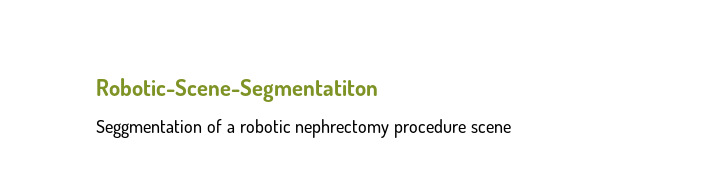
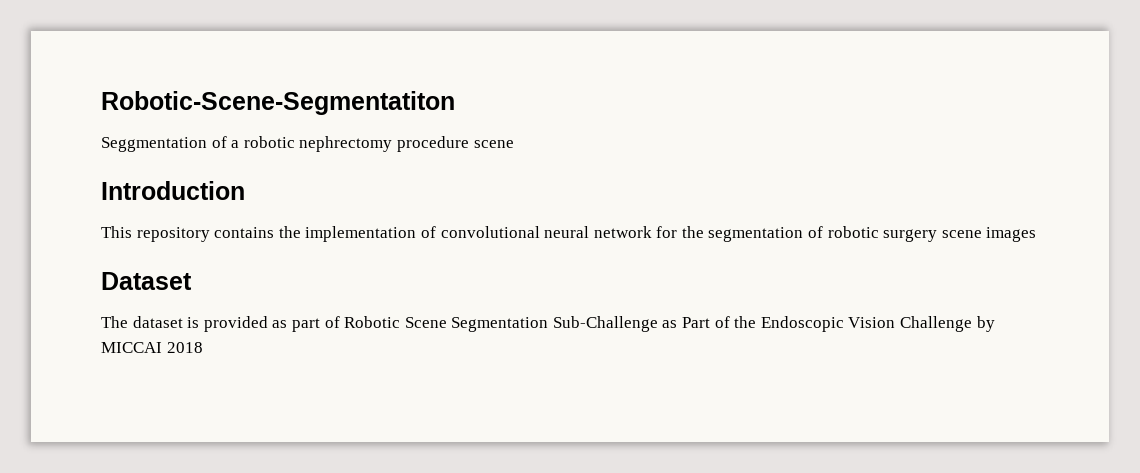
+ Introduction
+ This repository contains the implementation of convolutional neural network for the segmentation of robotic surgery scene images
+ Dataset
+ The dataset is provided as part of Robotic Scene Segmentation Sub-Challenge as Part of the Endoscopic Vision Challenge by MICCAI 2018

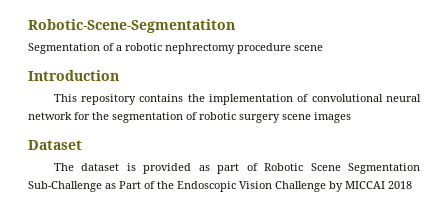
- Seggmentation of a robotic nephrectomy procedure scene
+ Segmentation of a robotic nephrectomy procedure scene

